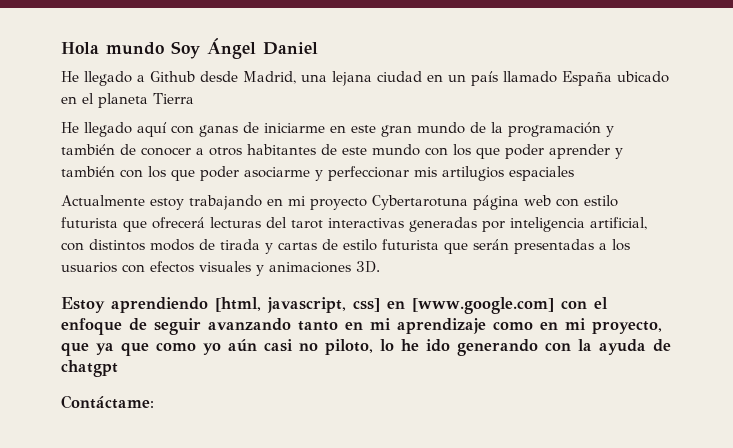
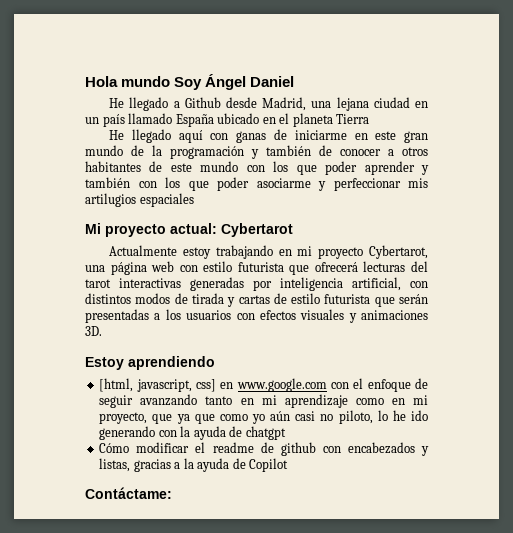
+ Mi proyecto actual: Cybertarot
- Actualmente estoy trabajando en mi proyecto Cybertarotuna página web con estilo futurista que ofrecerá lecturas del tarot interactivas generadas por inteligencia artificial, con distintos modos de tirada y cartas de estilo futurista que serán presentadas a los usuarios con efectos visuales y animaciones 3D.
+ Actualmente estoy trabajando en mi proyecto Cybertarot, una página web con estilo futurista que ofrecerá lecturas del tarot interactivas generadas por inteligencia artificial, con distintos modos de tirada y cartas de estilo futurista que serán presentadas a los usuarios con efectos visuales y animaciones 3D.
- Estoy aprendiendo [html, javascript, css] en [www.google.com] con el enfoque de seguir avanzando tanto en mi aprendizaje como en mi proyecto, que ya que como yo aún casi no piloto, lo he ido generando con la ayuda de chatgpt
+ Estoy aprendiendo
+ [html, javascript, css] en www.google.com con el enfoque de seguir avanzando tanto en mi aprendizaje como en mi proyecto, que ya que como yo aún casi no piloto, lo he ido generando con la ayuda de chatgpt
+ Cómo modificar el readme de github con encabezados y listas, gracias a la ayuda de Copilot

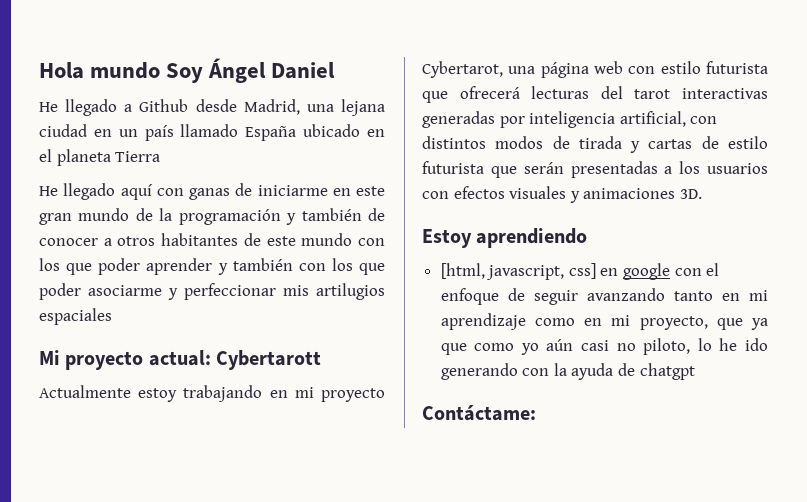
- Mi proyecto actual: Cybertarot
+ Mi proyecto actual: Cybertarott
- [html, javascript, css] en www.google.com con el enfoque de seguir avanzando tanto en mi aprendizaje como en mi proyecto, que ya que como yo aún casi no piloto, lo he ido generando con la ayuda de chatgpt
+ [html, javascript, css] en google con el enfoque de seguir avanzando tanto en mi aprendizaje como en mi proyecto, que ya que como yo aún casi no piloto, lo he ido generando con la ayuda de chatgpt
- Cómo modificar el readme de github con encabezados y listas, gracias a la ayuda de Copilot

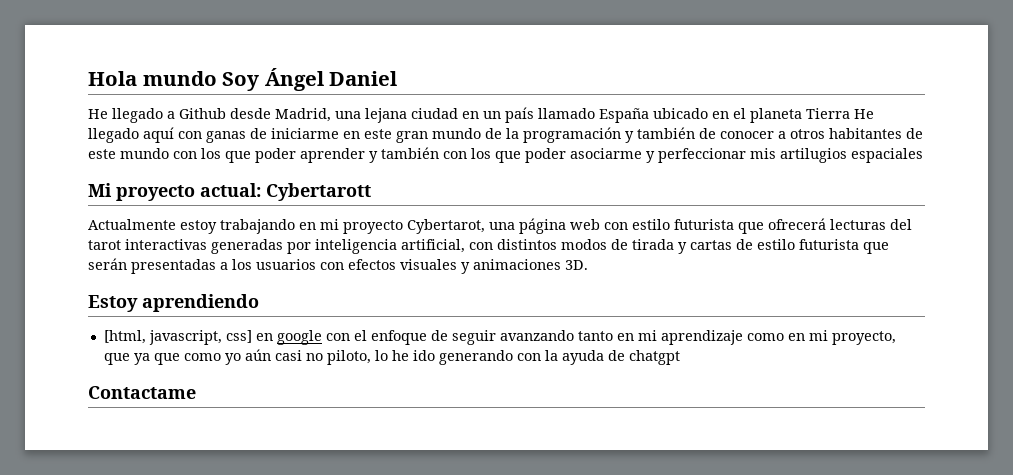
- He llegado a Github desde Madrid, una lejana ciudad en un país llamado España ubicado en el planeta Tierra
- He llegado aquí con ganas de iniciarme en este gran mundo de la programación y también de conocer a otros habitantes de este mundo con los que poder aprender y también con los que poder asociarme y perfeccionar mis artilugios espaciales
+ He llegado a Github desde Madrid, una lejana ciudad en un país llamado España ubicado en el planeta Tierra He llegado aquí con ganas de iniciarme en este gran mundo de la programación y también de conocer a otros habitantes de este mundo con los que poder aprender y también con los que poder asociarme y perfeccionar mis artilugios espaciales
- Contáctame:
+ Contactame

